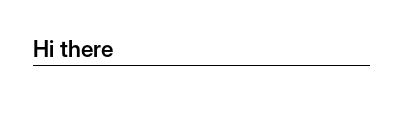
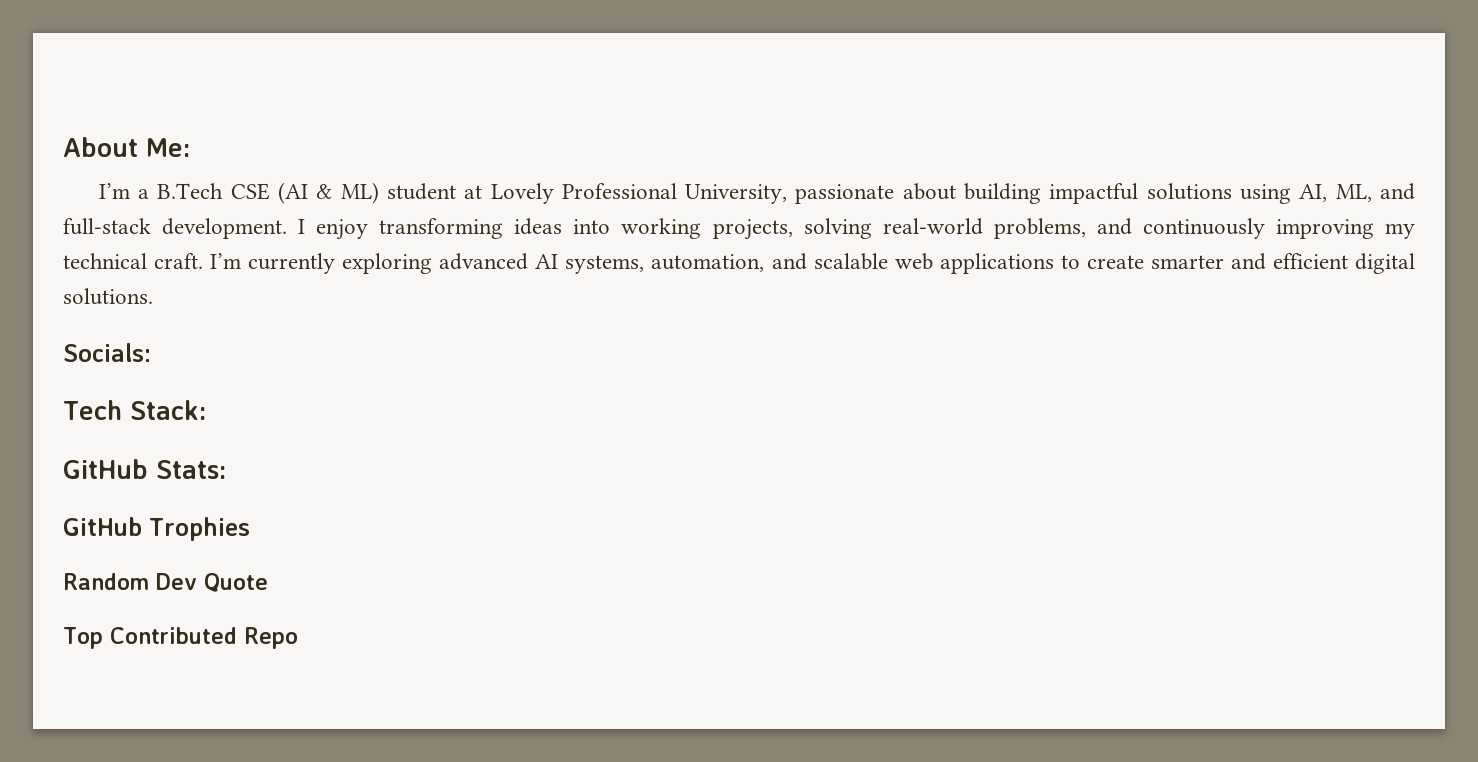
- Hi there
+ About Me:
+ I’m a B.Tech CSE (AI & ML) student at Lovely Professional University, passionate about building impactful solutions using AI, ML, and full-stack development. I enjoy transforming ideas into working projects, solving real-world problems, and continuously improving my technical craft. I’m currently exploring advanced AI systems, automation, and scalable web applications to create smarter and efficient digital solutions.
+ Socials:
+ Tech Stack:
+ GitHub Stats:
+ GitHub Trophies
+ Random Dev Quote
+ Top Contributed Repo

